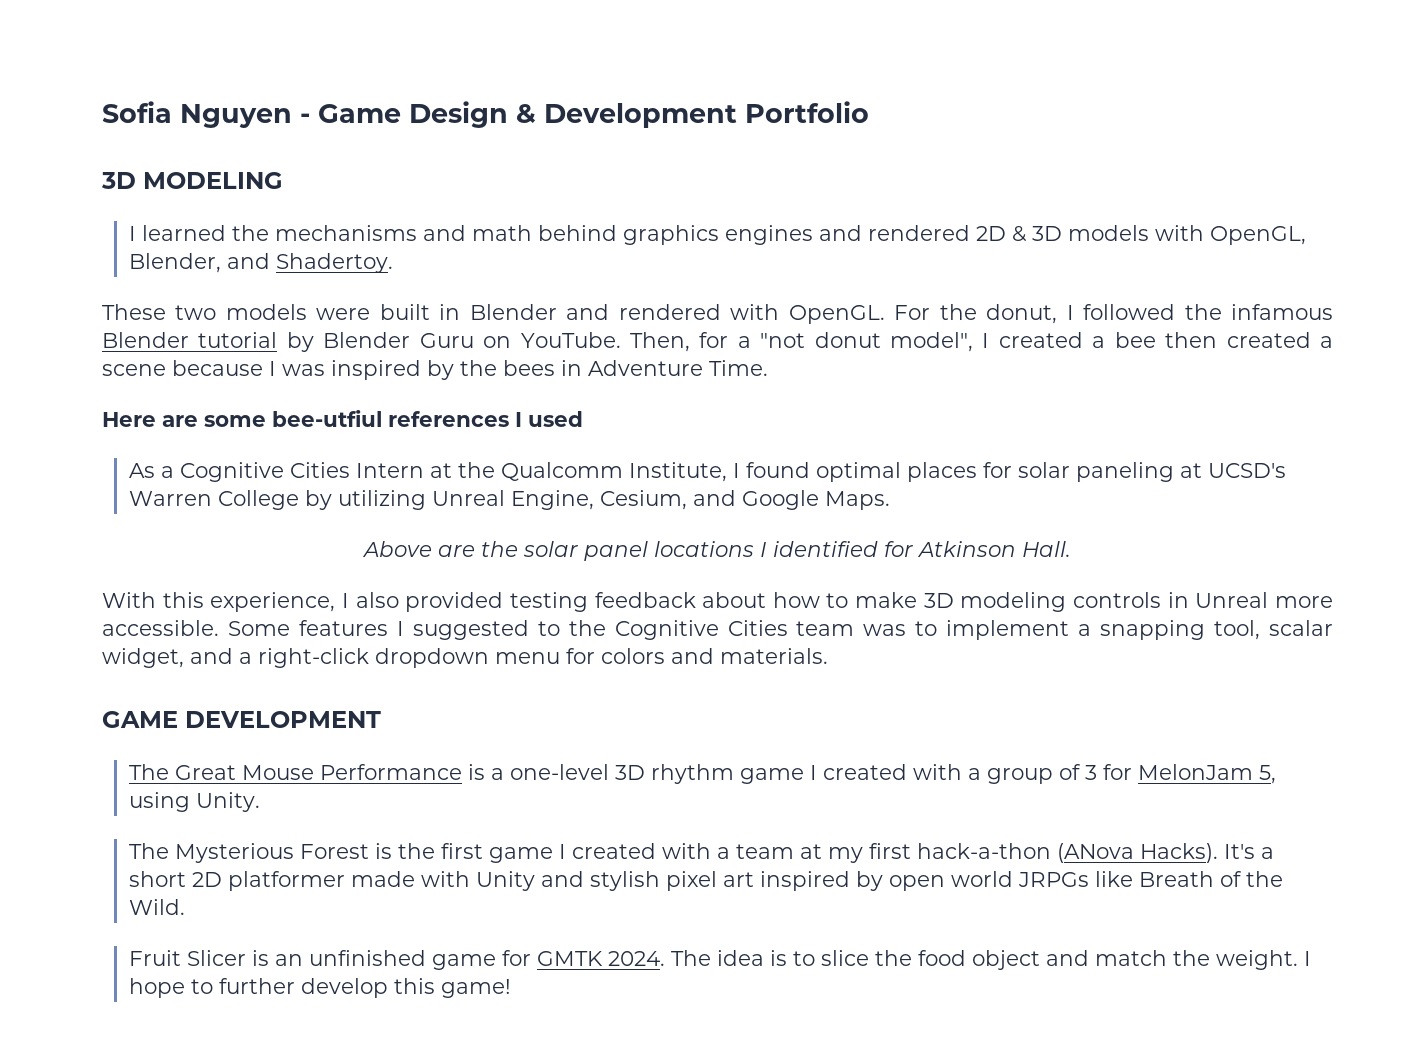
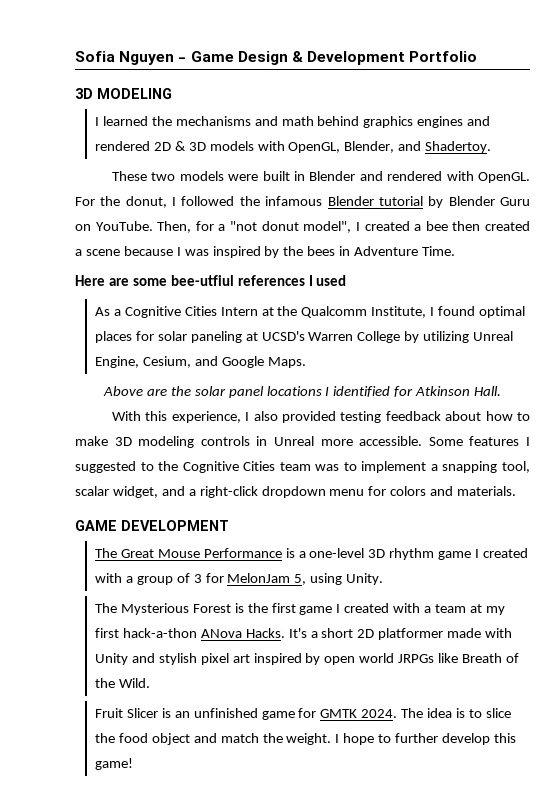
- The Mysterious Forest is the first game I created with a team at my first hack-a-thon (ANova Hacks).
+ The Mysterious Forest is the first game I created with a team at my first hack-a-thon ANova Hacks.

